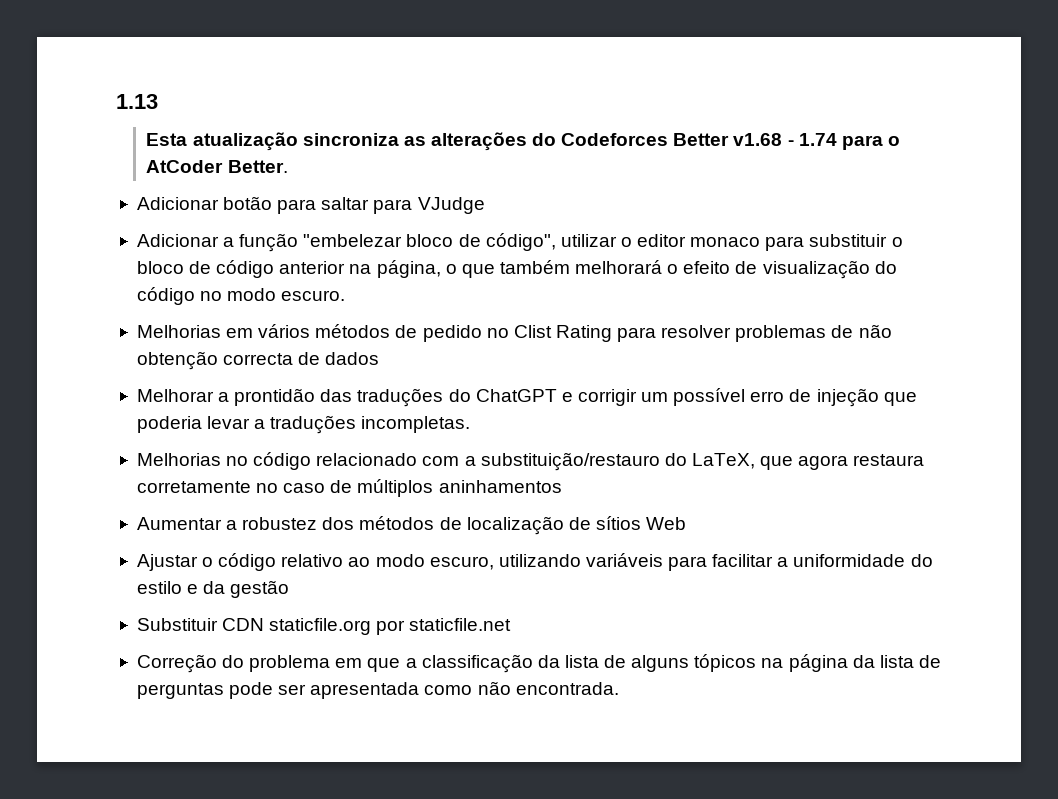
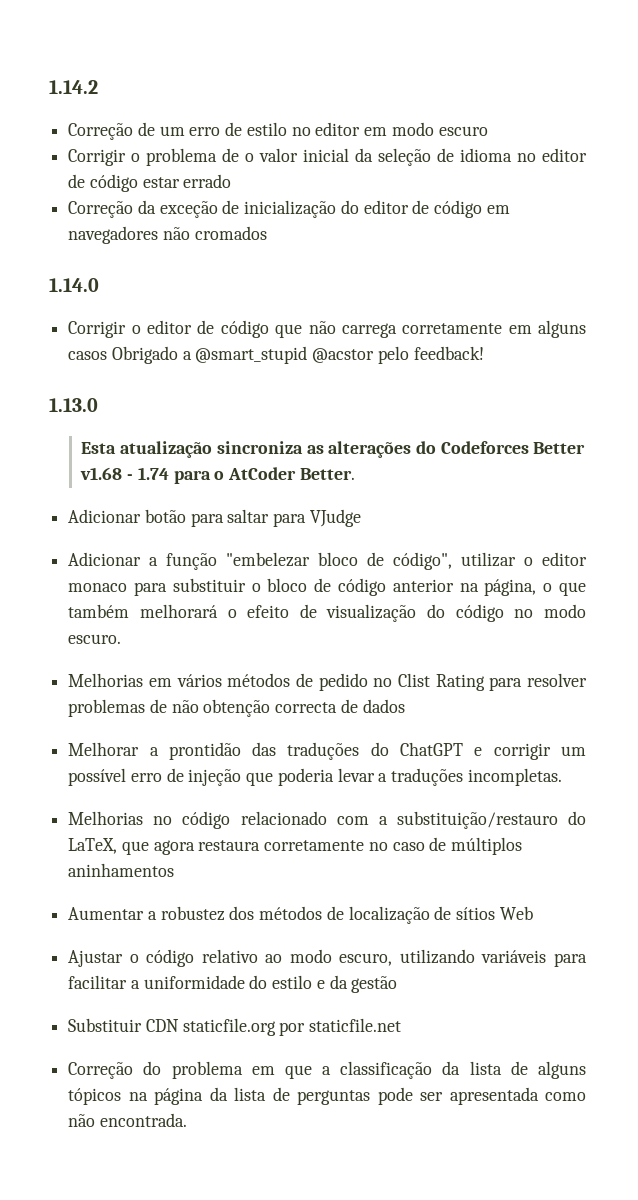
- 1.13
+ 1.14.2
+ Correção de um erro de estilo no editor em modo escuro
+ Corrigir o problema de o valor inicial da seleção de idioma no editor de código estar errado
+ Correção da exceção de inicialização do editor de código em navegadores não cromados
+ 1.14.0
+ Corrigir o editor de código que não carrega corretamente em alguns casos Obrigado a @smart_stupid @acstor pelo feedback!
+ 1.13.0

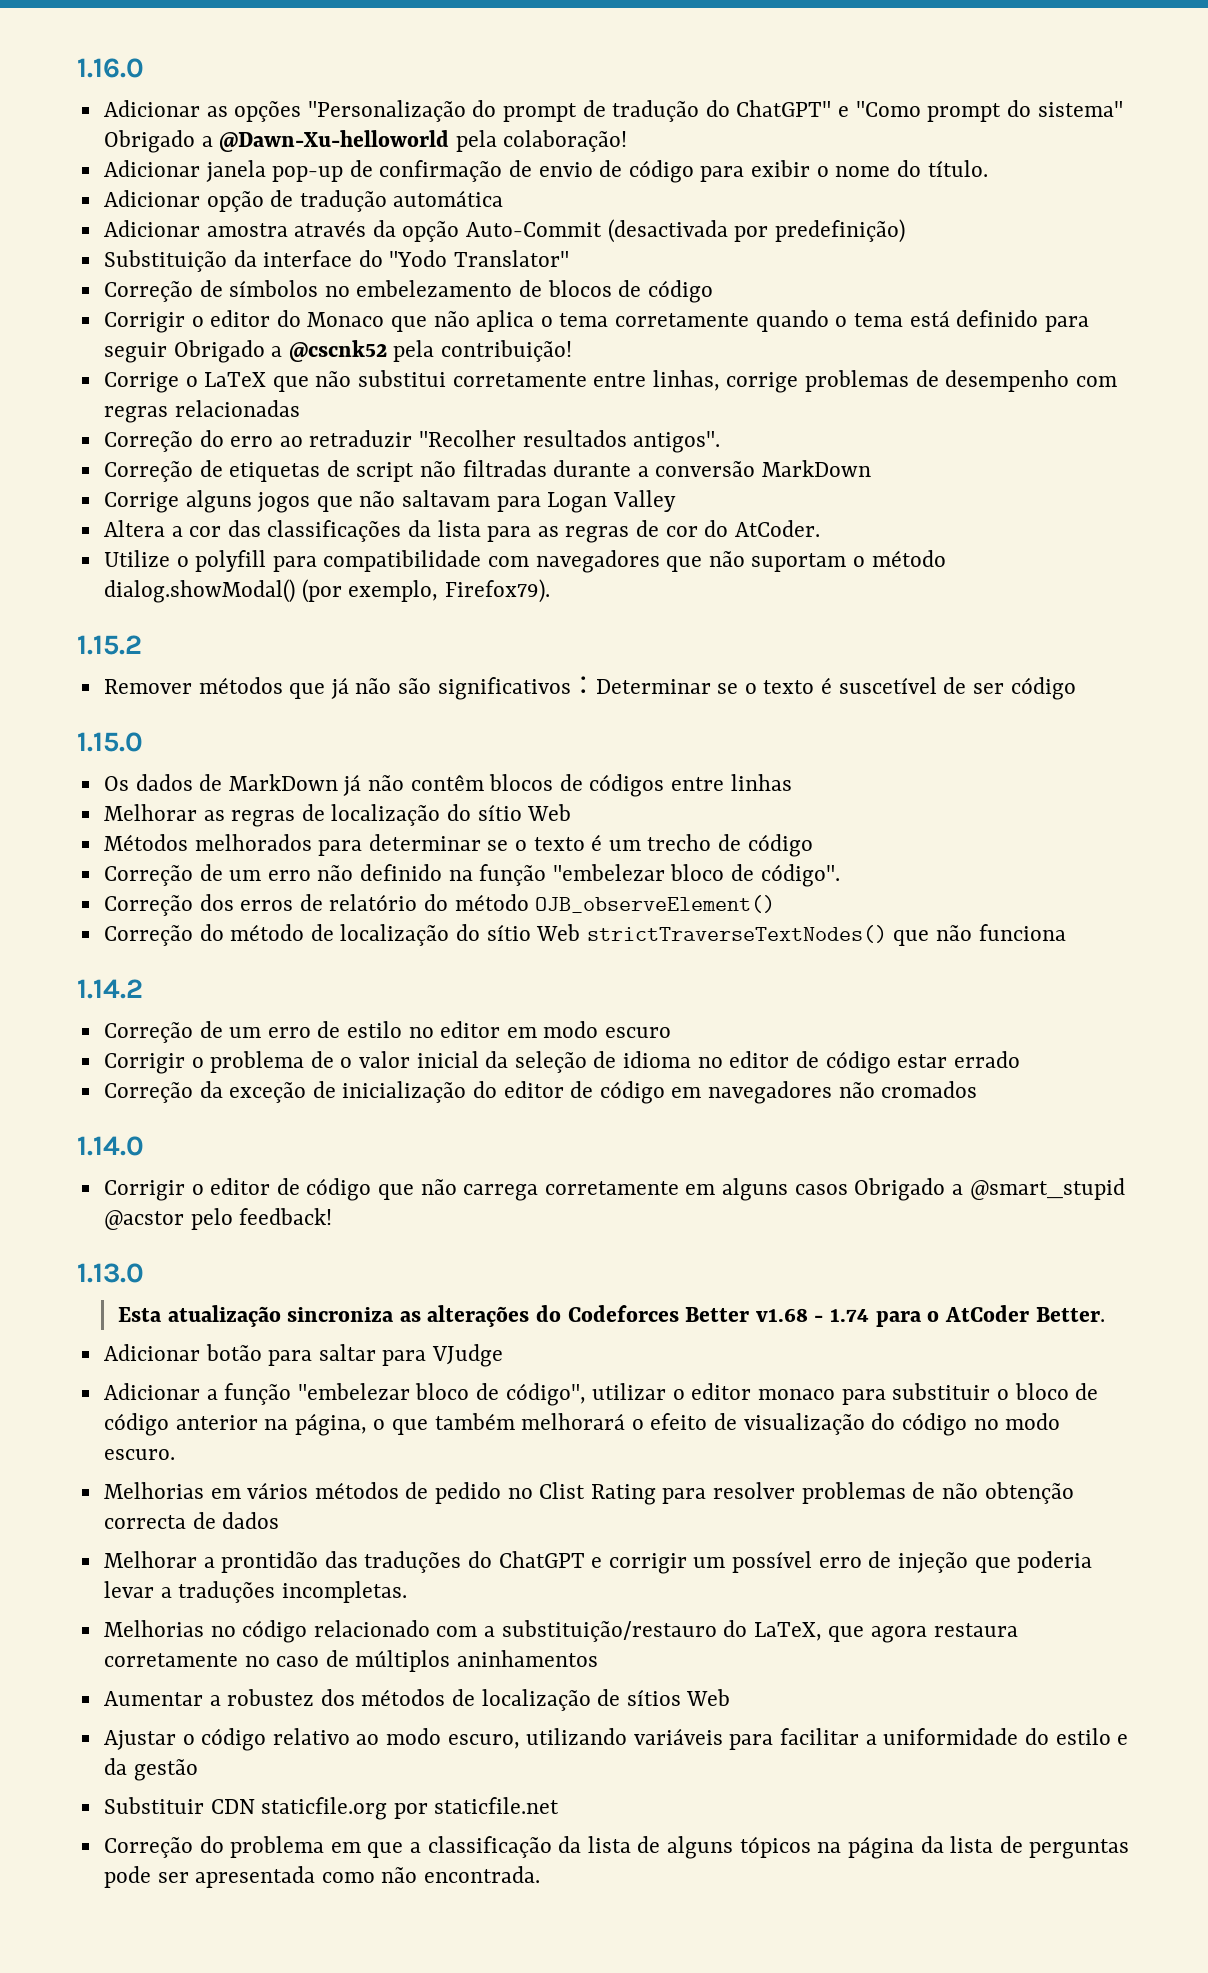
+ 1.16.0
+ Adicionar as opções "Personalização do prompt de tradução do ChatGPT" e "Como prompt do sistema" Obrigado a @Dawn-Xu-helloworld pela colaboração!
+ Adicionar janela pop-up de confirmação de envio de código para exibir o nome do título.
+ Adicionar opção de tradução automática
+ Adicionar amostra através da opção Auto-Commit (desactivada por predefinição)
+ Substituição da interface do "Yodo Translator"
+ Correção de símbolos no embelezamento de blocos de código
+ Corrigir o editor do Monaco que não aplica o tema corretamente quando o tema está definido para seguir Obrigado a @cscnk52 pela contribuição!
+ Corrige o LaTeX que não substitui corretamente entre linhas, corrige problemas de desempenho com regras relacionadas
+ Correção do erro ao retraduzir "Recolher resultados antigos".
+ Correção de etiquetas de script não filtradas durante a conversão MarkDown
+ Corrige alguns jogos que não saltavam para Logan Valley
+ Altera a cor das classificações da lista para as regras de cor do AtCoder.
+ Utilize o polyfill para compatibilidade com navegadores que não suportam o método dialog.showModal() (por exemplo, Firefox79).
+ 1.15.2
+ Remover métodos que já não são significativos：Determinar se o texto é suscetível de ser código
+ 1.15.0
+ Os dados de MarkDown já não contêm blocos de códigos entre linhas
+ Melhorar as regras de localização do sítio Web
+ Métodos melhorados para determinar se o texto é um trecho de código
+ Correção de um erro não definido na função "embelezar bloco de código".
+ Correção dos erros de relatório do método OJB_observeElement()
+ Correção do método de localização do sítio Web strictTraverseTextNodes() que não funciona

